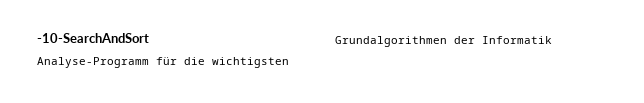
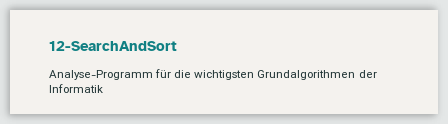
- -10-SearchAndSort
+ 12-SearchAndSort

